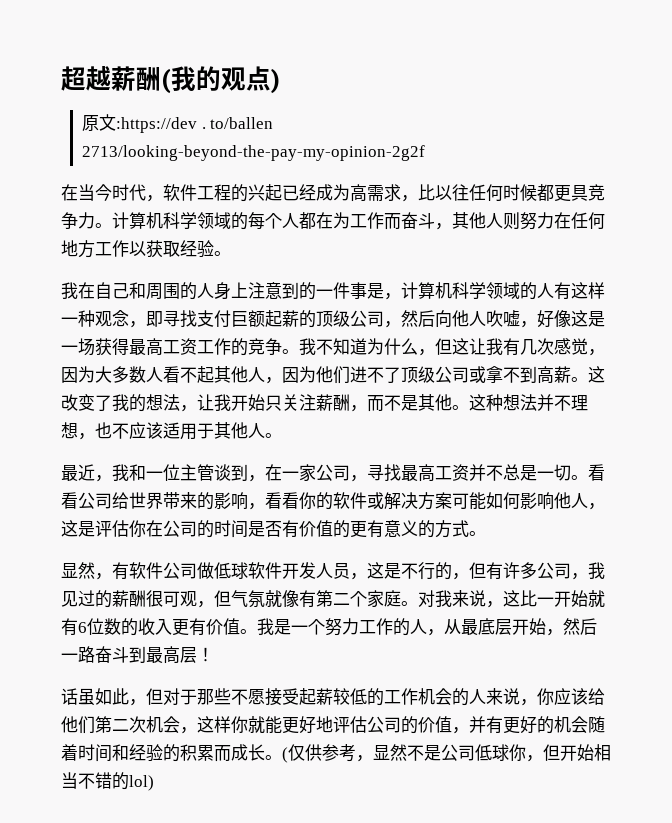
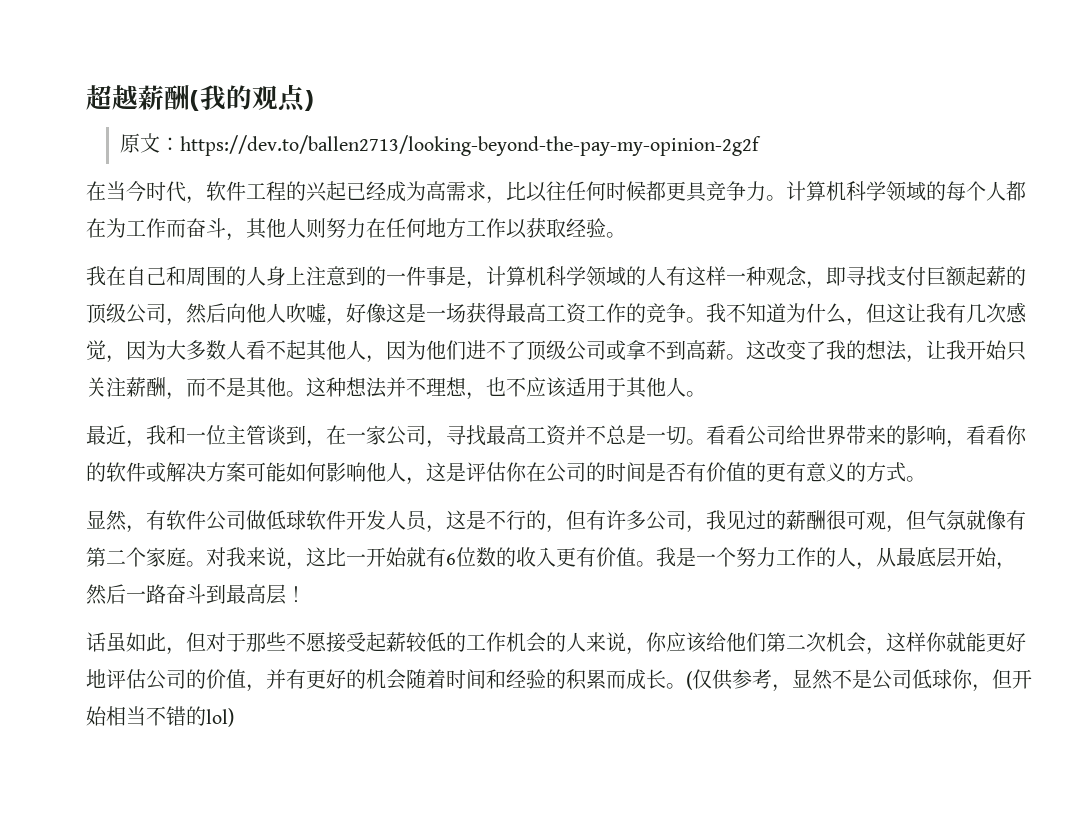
- 原文:https://dev . to/ballen 2713/looking-beyond-the-pay-my-opinion-2g2f
+ 原文：https://dev.to/ballen2713/looking-beyond-the-pay-my-opinion-2g2f

